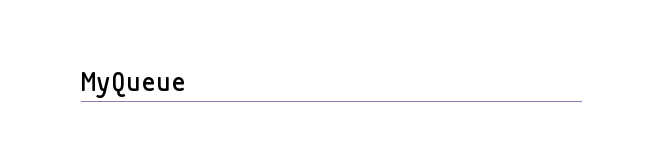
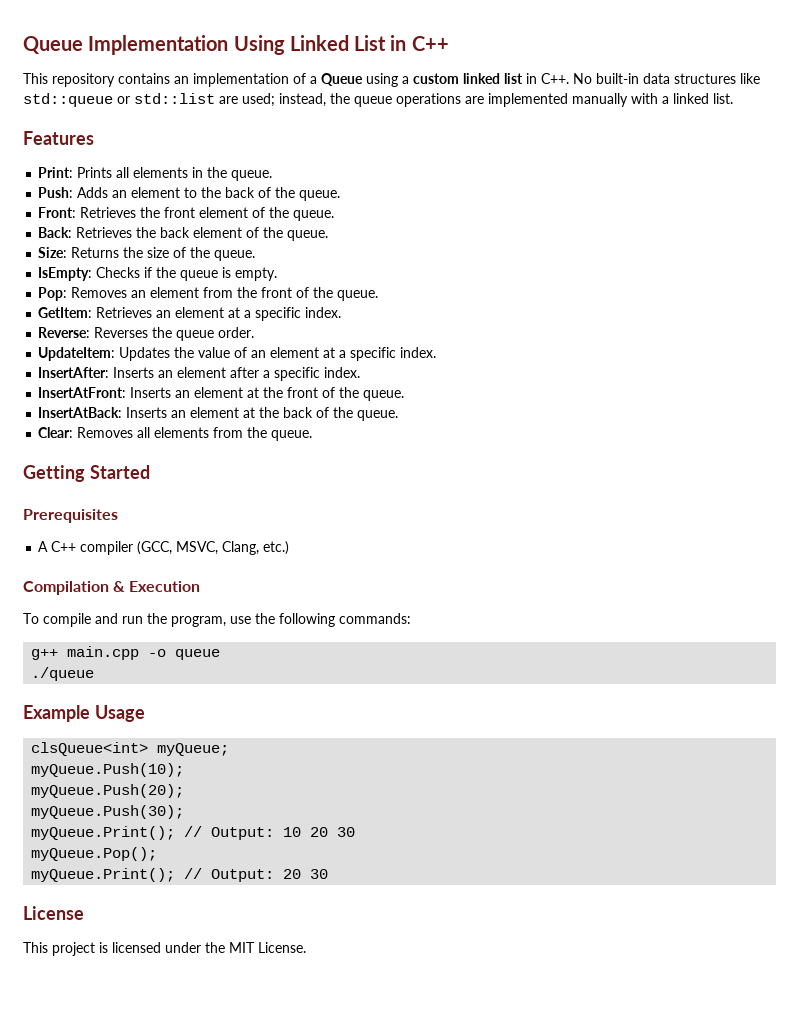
- MyQueue
+ Queue Implementation Using Linked List in C++
+ This repository contains an implementation of a Queue using a custom linked list in C++. No built-in data structures like std::queue or std::list are used; instead, the queue operations are implemented manually with a linked list.
+ Features
+ Print: Prints all elements in the queue.
+ Push: Adds an element to the back of the queue.
+ Front: Retrieves the front element of the queue.
+ Back: Retrieves the back element of the queue.
+ Size: Returns the size of the queue.
+ IsEmpty: Checks if the queue is empty.
+ Pop: Removes an element from the front of the queue.
+ GetItem: Retrieves an element at a specific index.
+ Reverse: Reverses the queue order.
+ UpdateItem: Updates the value of an element at a specific index.
+ InsertAfter: Inserts an element after a specific index.
+ InsertAtFront: Inserts an element at the front of the queue.
+ InsertAtBack: Inserts an element at the back of the queue.
+ Clear: Removes all elements from the queue.
+ Getting Started
+ Prerequisites
+ A C++ compiler (GCC, MSVC, Clang, etc.)
+ Compilation & Execution
+ To compile and run the program, use the following commands:
+ g++ main.cpp -o queue
+ ./queue
+ Example Usage
+ clsQueue<int> myQueue;
+ myQueue.Push(10);
+ myQueue.Push(20);
+ myQueue.Push(30);
+ myQueue.Print(); // Output: 10 20 30
+ myQueue.Pop();
+ myQueue.Print(); // Output: 20 30
+ License
+ This project is licensed under the MIT License.

